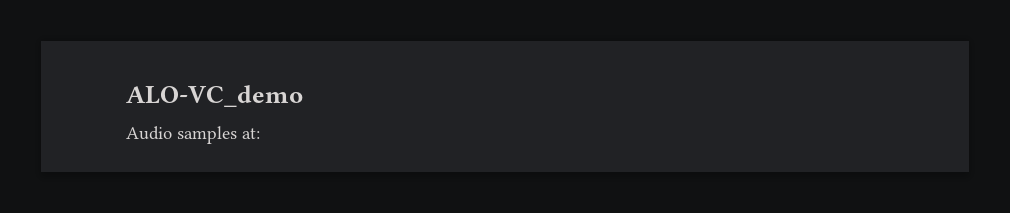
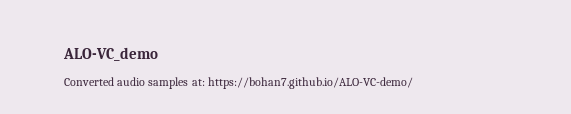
- Audio samples at:
+ Converted audio samples at: https://bohan7.github.io/ALO-VC-demo/

